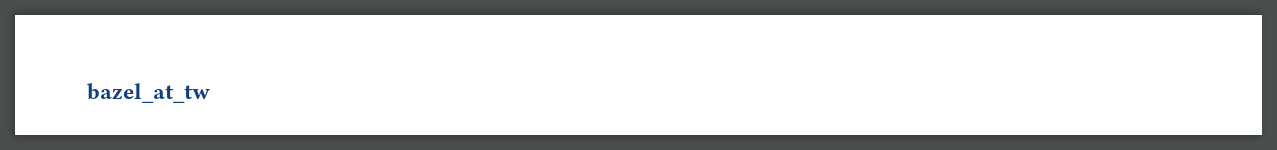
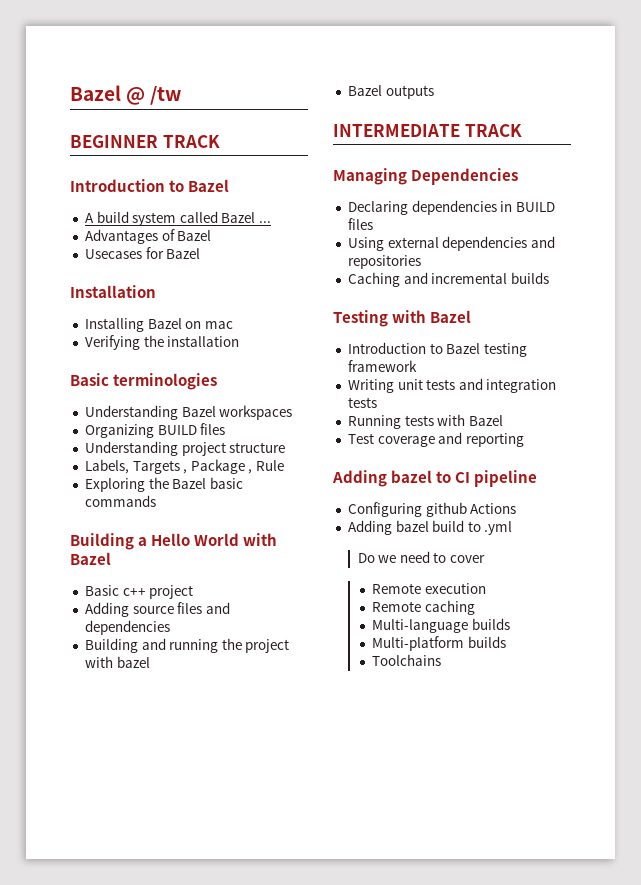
- bazel_at_tw
+ Bazel @ /tw
+ BEGINNER TRACK
+ Introduction to Bazel
+ A build system called Bazel ...
+ Advantages of Bazel
+ Usecases for Bazel
+ Installation
+ Installing Bazel on mac
+ Verifying the installation
+ Basic terminologies
+ Understanding Bazel workspaces
+ Organizing BUILD files
+ Understanding project structure
+ Labels, Targets , Package , Rule
+ Exploring the Bazel basic commands
+ Building a Hello World with Bazel
+ Basic c++ project
+ Adding source files and dependencies
+ Building and running the project with bazel
+ Bazel outputs
+ INTERMEDIATE TRACK
+ Managing Dependencies
+ Declaring dependencies in BUILD files
+ Using external dependencies and repositories
+ Caching and incremental builds
+ Testing with Bazel
+ Introduction to Bazel testing framework
+ Writing unit tests and integration tests
+ Running tests with Bazel
+ Test coverage and reporting
+ Adding bazel to CI pipeline
+ Configuring github Actions
+ Adding bazel build to .yml
+ Do we need to cover
+ Remote execution
+ Remote caching
+ Multi-language builds
+ Multi-platform builds
+ Toolchains

